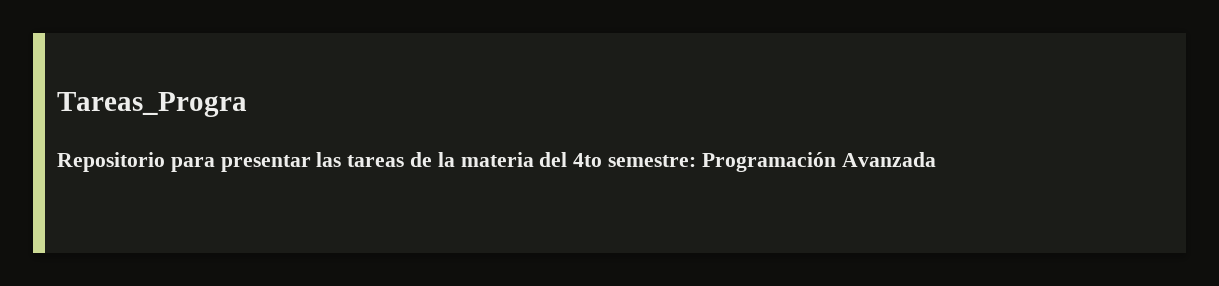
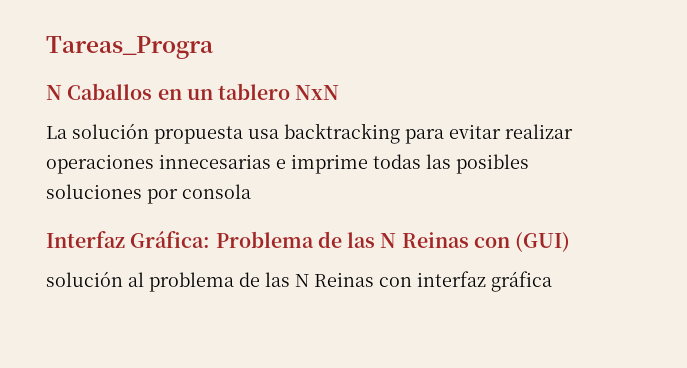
- Repositorio para presentar las tareas de la materia del 4to semestre: Programación Avanzada
+ N Caballos en un tablero NxN
+ La solución propuesta usa backtracking para evitar realizar operaciones innecesarias e imprime todas las posibles soluciones por consola
+ Interfaz Gráfica: Problema de las N Reinas con (GUI)
+ solución al problema de las N Reinas con interfaz gráfica

